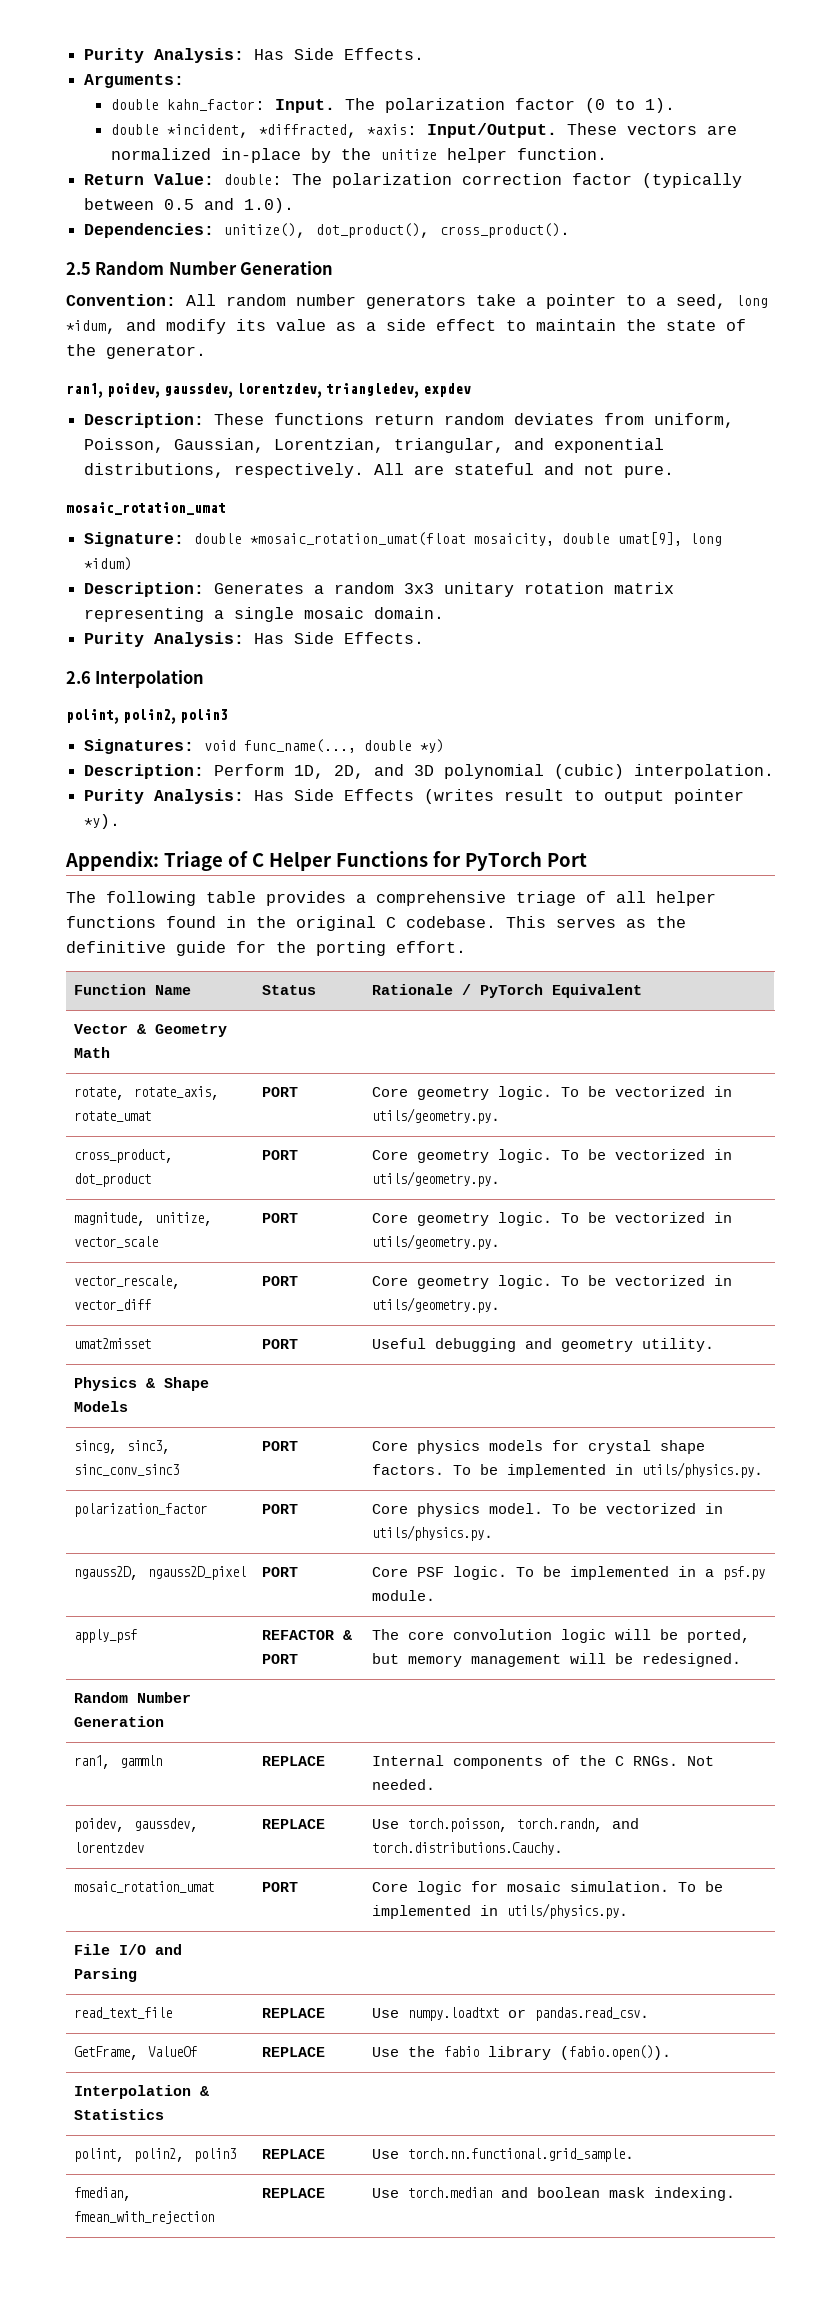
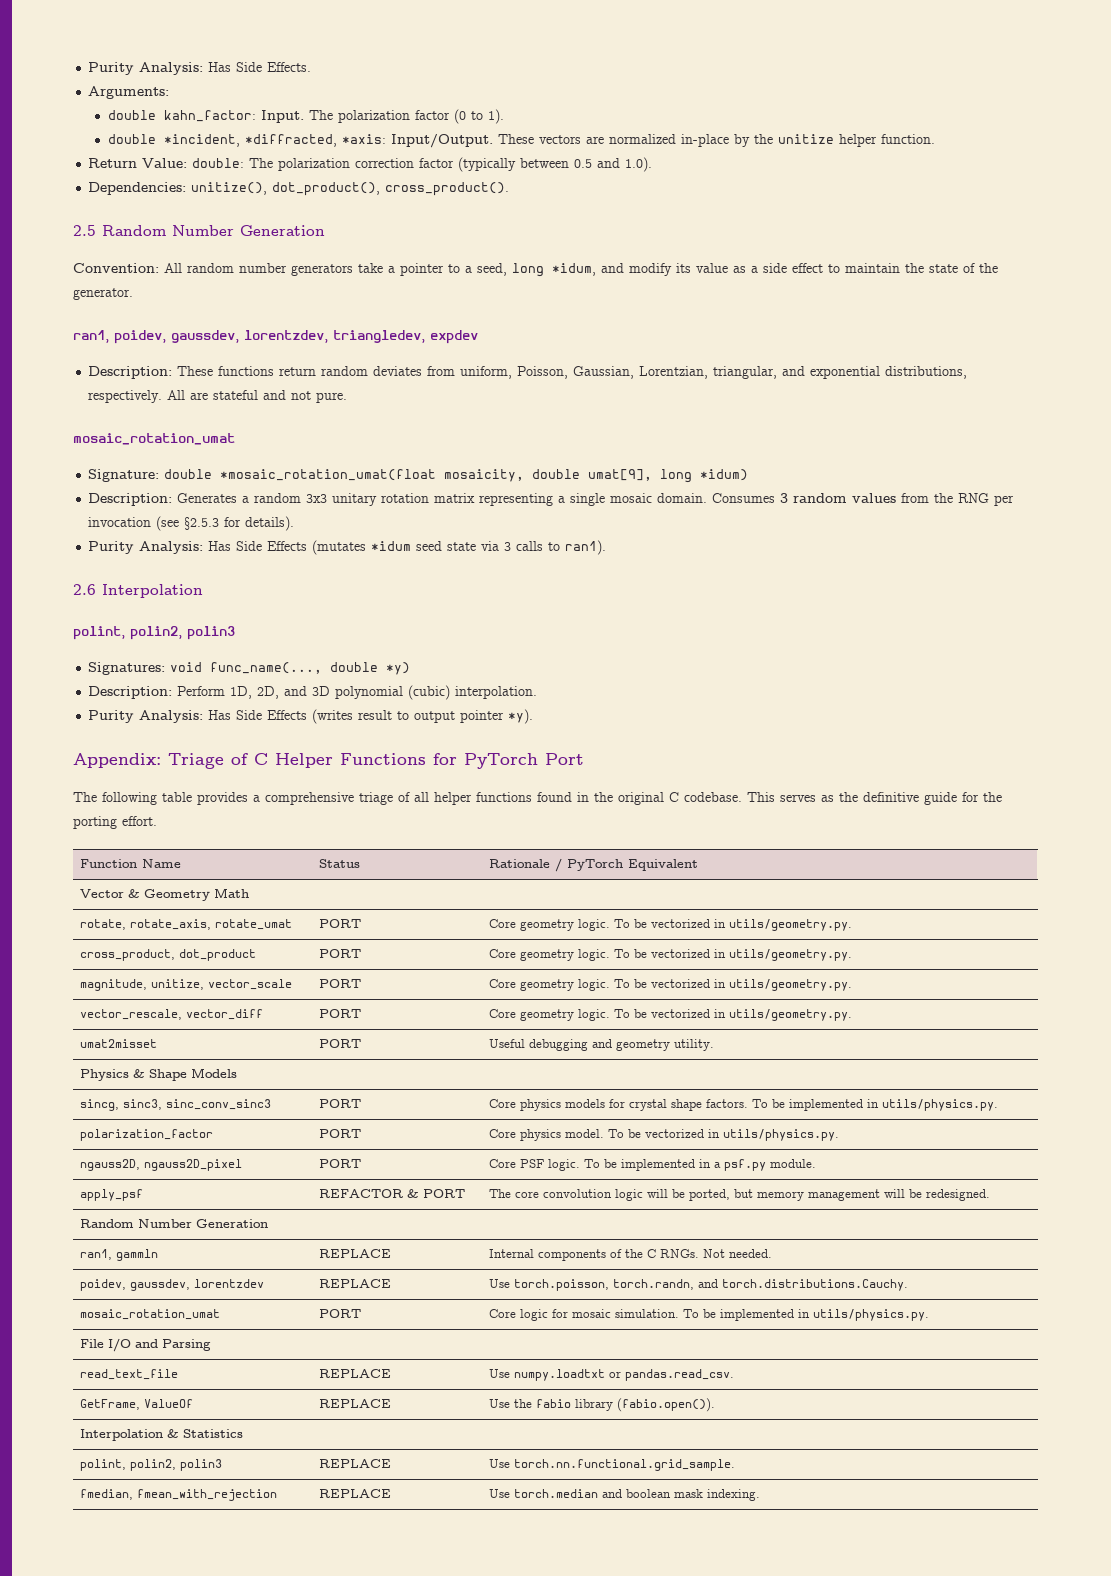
- Description: Generates a random 3x3 unitary rotation matrix representing a single mosaic domain.
- Purity Analysis: Has Side Effects.
+ Description: Generates a random 3x3 unitary rotation matrix representing a single mosaic domain. Consumes 3 random values from the RNG per invocation (see §2.5.3 for details).
+ Purity Analysis: Has Side Effects (mutates *idum seed state via 3 calls to ran1).

